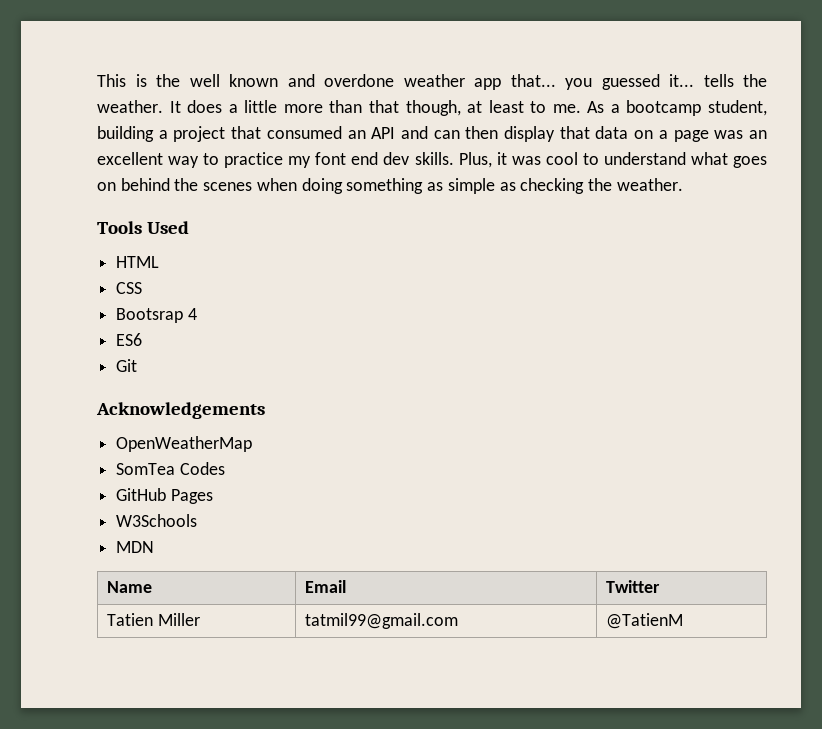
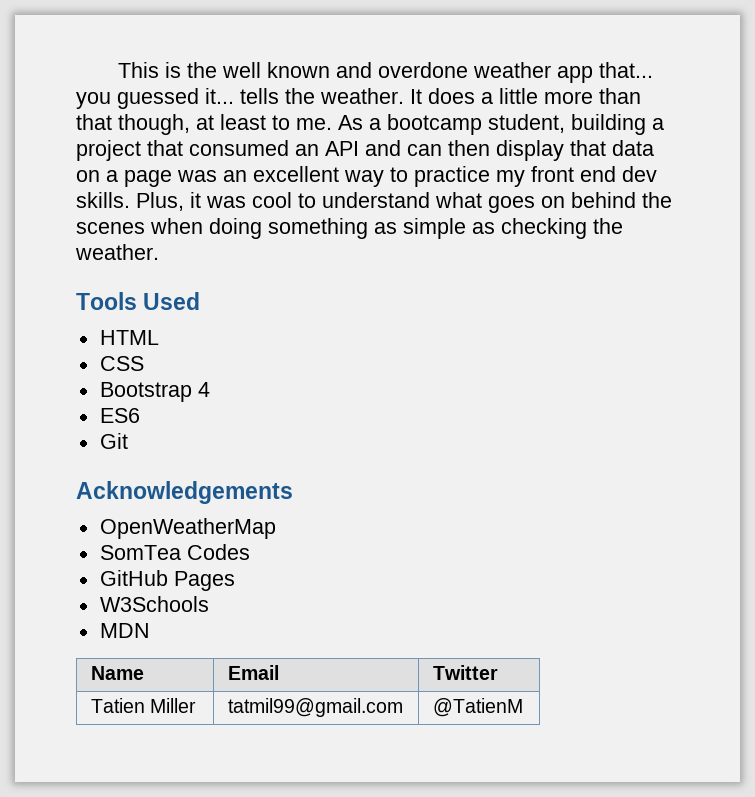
- As a bootcamp student, building a project that consumed an API and can then display that data on a page was an excellent way to practice my font end dev skills.
+ As a bootcamp student, building a project that consumed an API and can then display that data on a page was an excellent way to practice my front end dev skills.
- Bootsrap 4
+ Bootstrap 4

